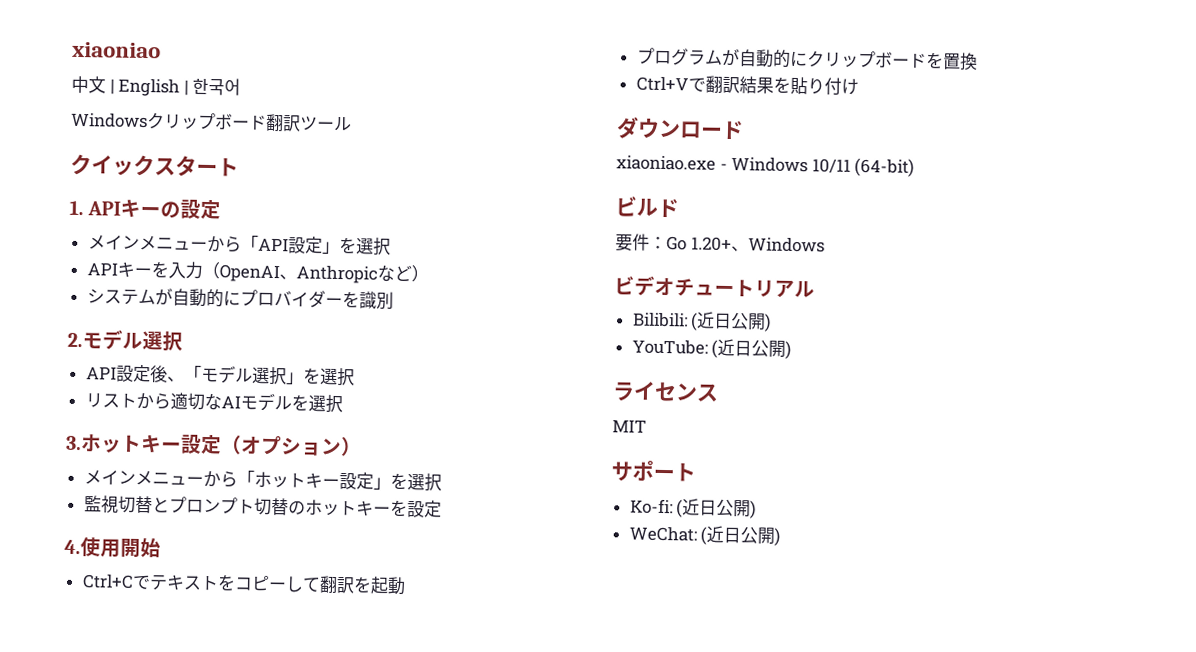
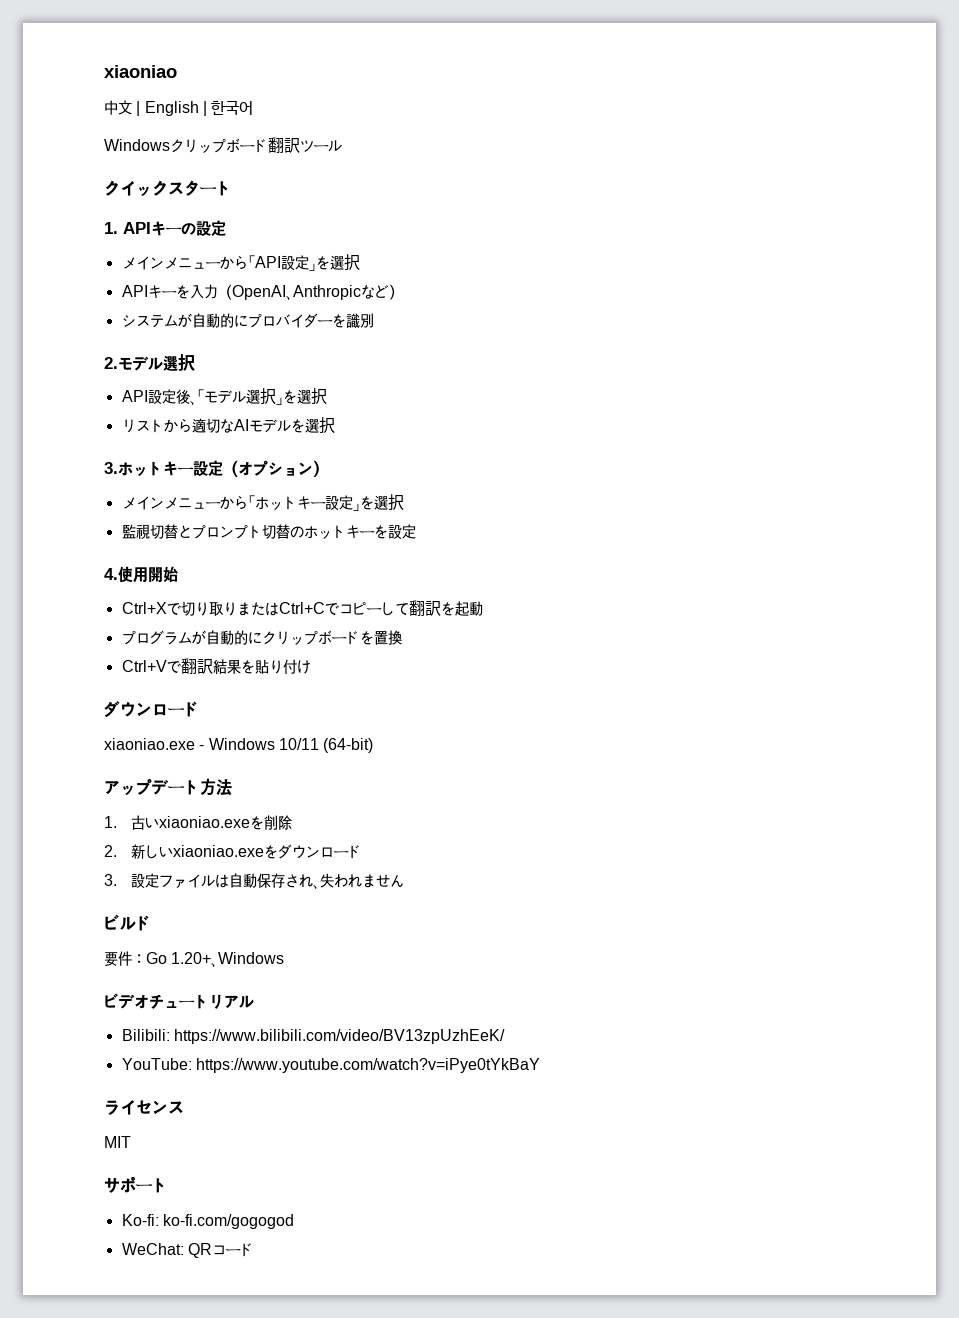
- Ctrl+Cでテキストをコピーして翻訳を起動
+ Ctrl+Xで切り取りまたはCtrl+Cでコピーして翻訳を起動
+ アップデート方法
+ 1.古いxiaoniao.exeを削除
+ 2.新しいxiaoniao.exeをダウンロード
+ 3.設定ファイルは自動保存され、失われません
- Bilibili: (近日公開)
- YouTube: (近日公開)
+ Bilibili: https://www.bilibili.com/video/BV13zpUzhEeK/
+ YouTube: https://www.youtube.com/watch?v=iPye0tYkBaY
- Ko-fi: (近日公開)
- WeChat: (近日公開)
+ Ko-fi: ko-fi.com/gogogod
+ WeChat: QRコード

